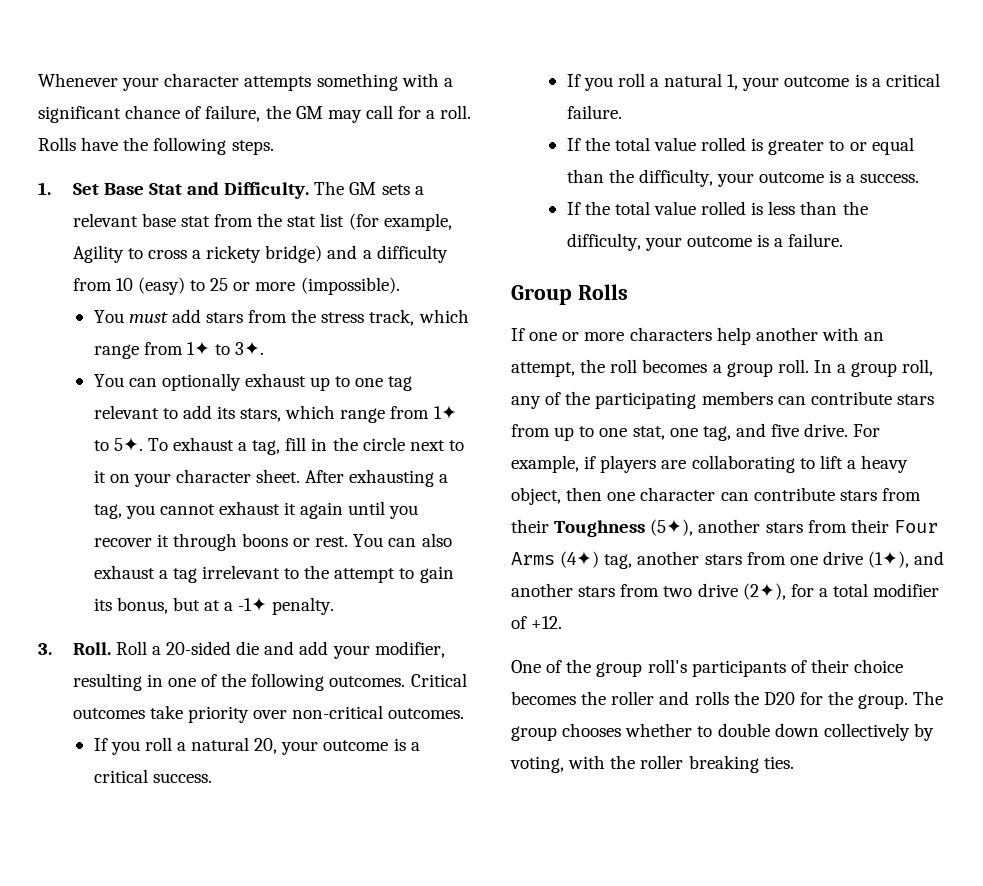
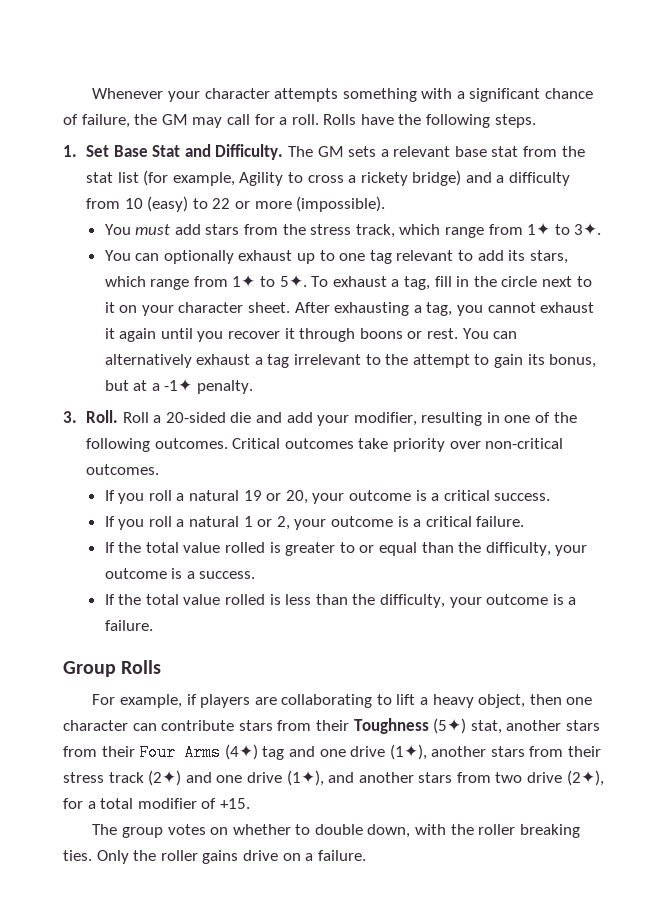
- The GM sets a relevant base stat from the stat list (for example, Agility to cross a rickety bridge) and a difficulty from 10 (easy) to 25 or more (impossible).
+ The GM sets a relevant base stat from the stat list (for example, Agility to cross a rickety bridge) and a difficulty from 10 (easy) to 22 or more (impossible).
- You can also exhaust a tag irrelevant to the attempt to gain its bonus, but at a -1✦ penalty.
+ You can alternatively exhaust a tag irrelevant to the attempt to gain its bonus, but at a -1✦ penalty.
- If you roll a natural 20, your outcome is a critical success.
+ If you roll a natural 19 or 20, your outcome is a critical success.
- If you roll a natural 1, your outcome is a critical failure.
+ If you roll a natural 1 or 2, your outcome is a critical failure.
- If one or more characters help another with an attempt, the roll becomes a group roll. In a group roll, any of the participating members can contribute stars from up to one stat, one tag, and five drive. For example, if players are collaborating to lift a heavy object, then one character can contribute stars from their Toughness (5✦), another stars from their Four Arms (4✦) tag, another stars from one drive (1✦), and another stars from two drive (2✦), for a total modifier of +12.
- One of the group roll's participants of their choice becomes the roller and rolls the D20 for the group. The group chooses whether to double down collectively by voting, with the roller breaking ties.
+ For example, if players are collaborating to lift a heavy object, then one character can contribute stars from their Toughness (5✦) stat, another stars from their Four Arms (4✦) tag and one drive (1✦), another stars from their stress track (2✦) and one drive (1✦), and another stars from two drive (2✦), for a total modifier of +15.
+ The group votes on whether to double down, with the roller breaking ties.
+ Only the roller gains drive on a failure.

